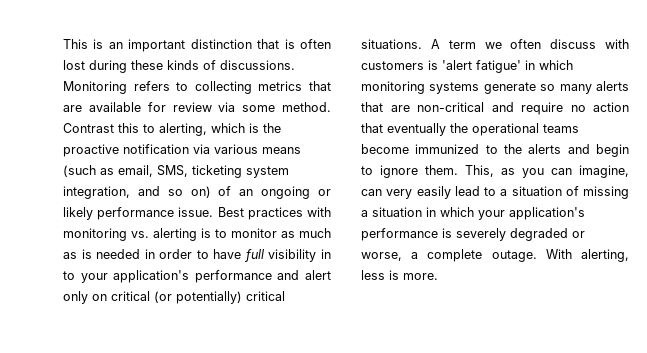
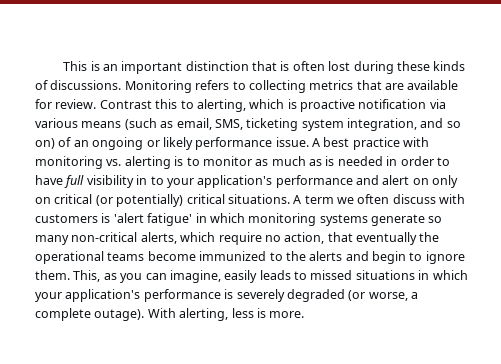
- Monitoring refers to collecting metrics that are available for review via some method.
+ Monitoring refers to collecting metrics that are available for review.
- Contrast this to alerting, which is the proactive notification via various means (such as email, SMS, ticketing system integration, and so on) of an ongoing or likely performance issue.
+ Contrast this to alerting, which is proactive notification via various means (such as email, SMS, ticketing system integration, and so on) of an ongoing or likely performance issue.
- Best practices with monitoring vs. alerting is to monitor as much as is needed in order to have full visibility in to your application's performance and alert only on critical (or potentially) critical situations.
+ A best practice with monitoring vs. alerting is to monitor as much as is needed in order to have full visibility in to your application's performance and alert on only on critical (or potentially) critical situations.
- A term we often discuss with customers is 'alert fatigue' in which monitoring systems generate so many alerts that are non-critical and require no action that eventually the operational teams become immunized to the alerts and begin to ignore them.
+ A term we often discuss with customers is 'alert fatigue' in which monitoring systems generate so many non-critical alerts, which require no action, that eventually the operational teams become immunized to the alerts and begin to ignore them.
- This, as you can imagine, can very easily lead to a situation of missing a situation in which your application's performance is severely degraded or worse, a complete outage.
+ This, as you can imagine, easily leads to missed situations in which your application's performance is severely degraded (or worse, a complete outage).

